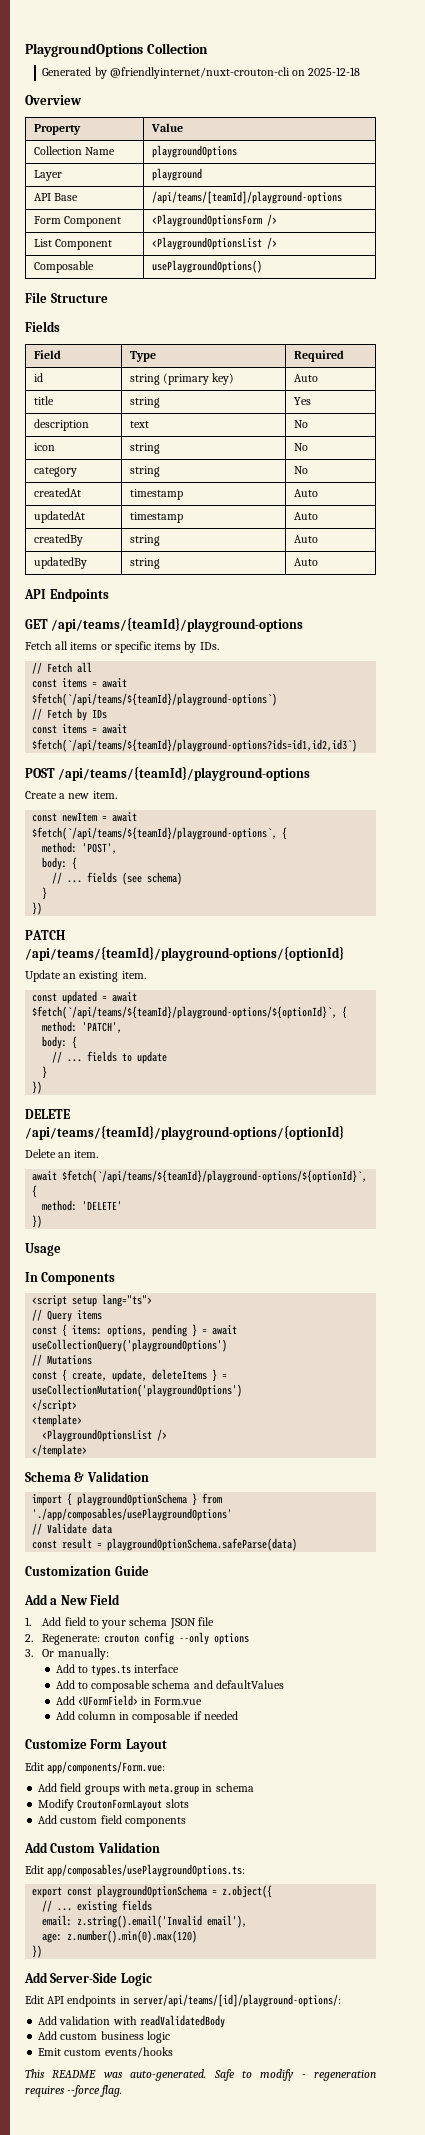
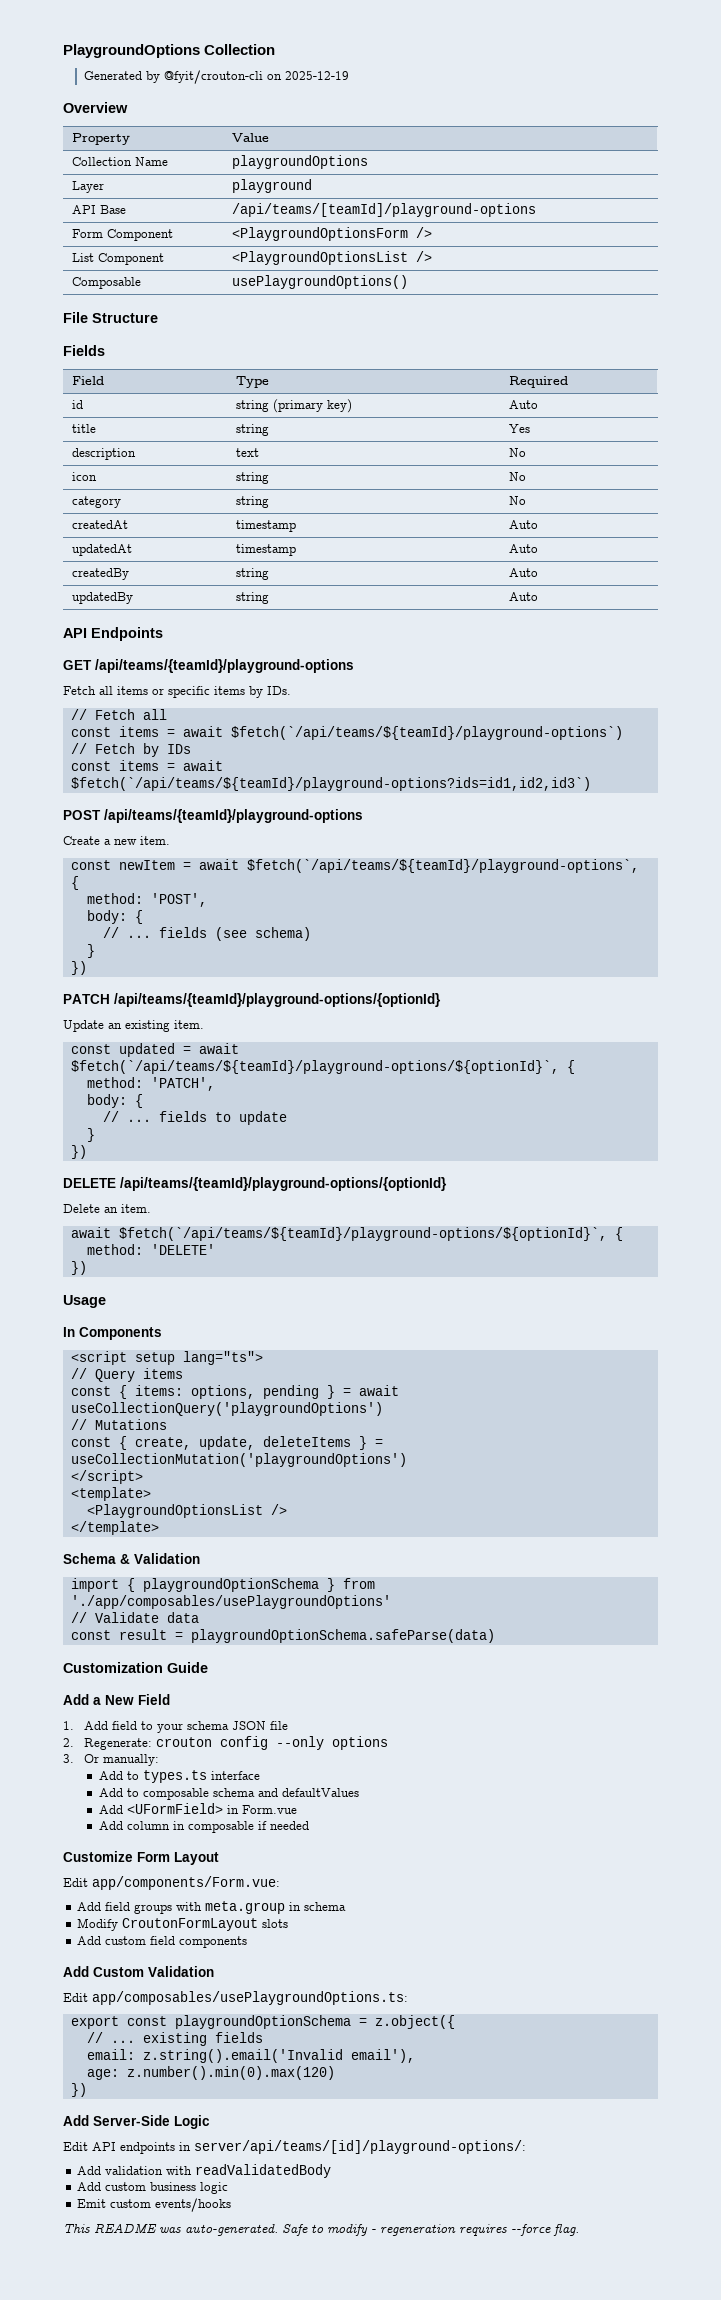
- Generated by @friendlyinternet/nuxt-crouton-cli on 2025-12-18
+ Generated by @fyit/crouton-cli on 2025-12-19

